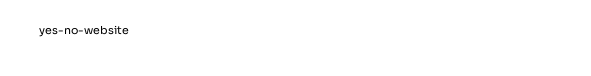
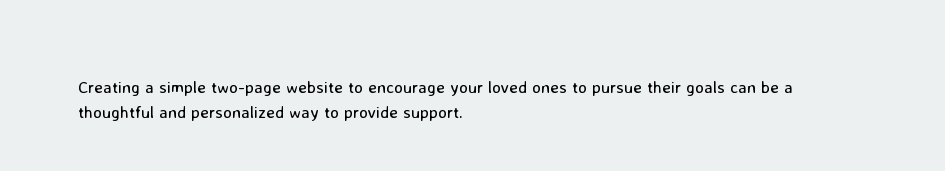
- yes-no-website
+ Creating a simple two-page website to encourage your loved ones to pursue their goals can be a thoughtful and personalized way to provide support.

